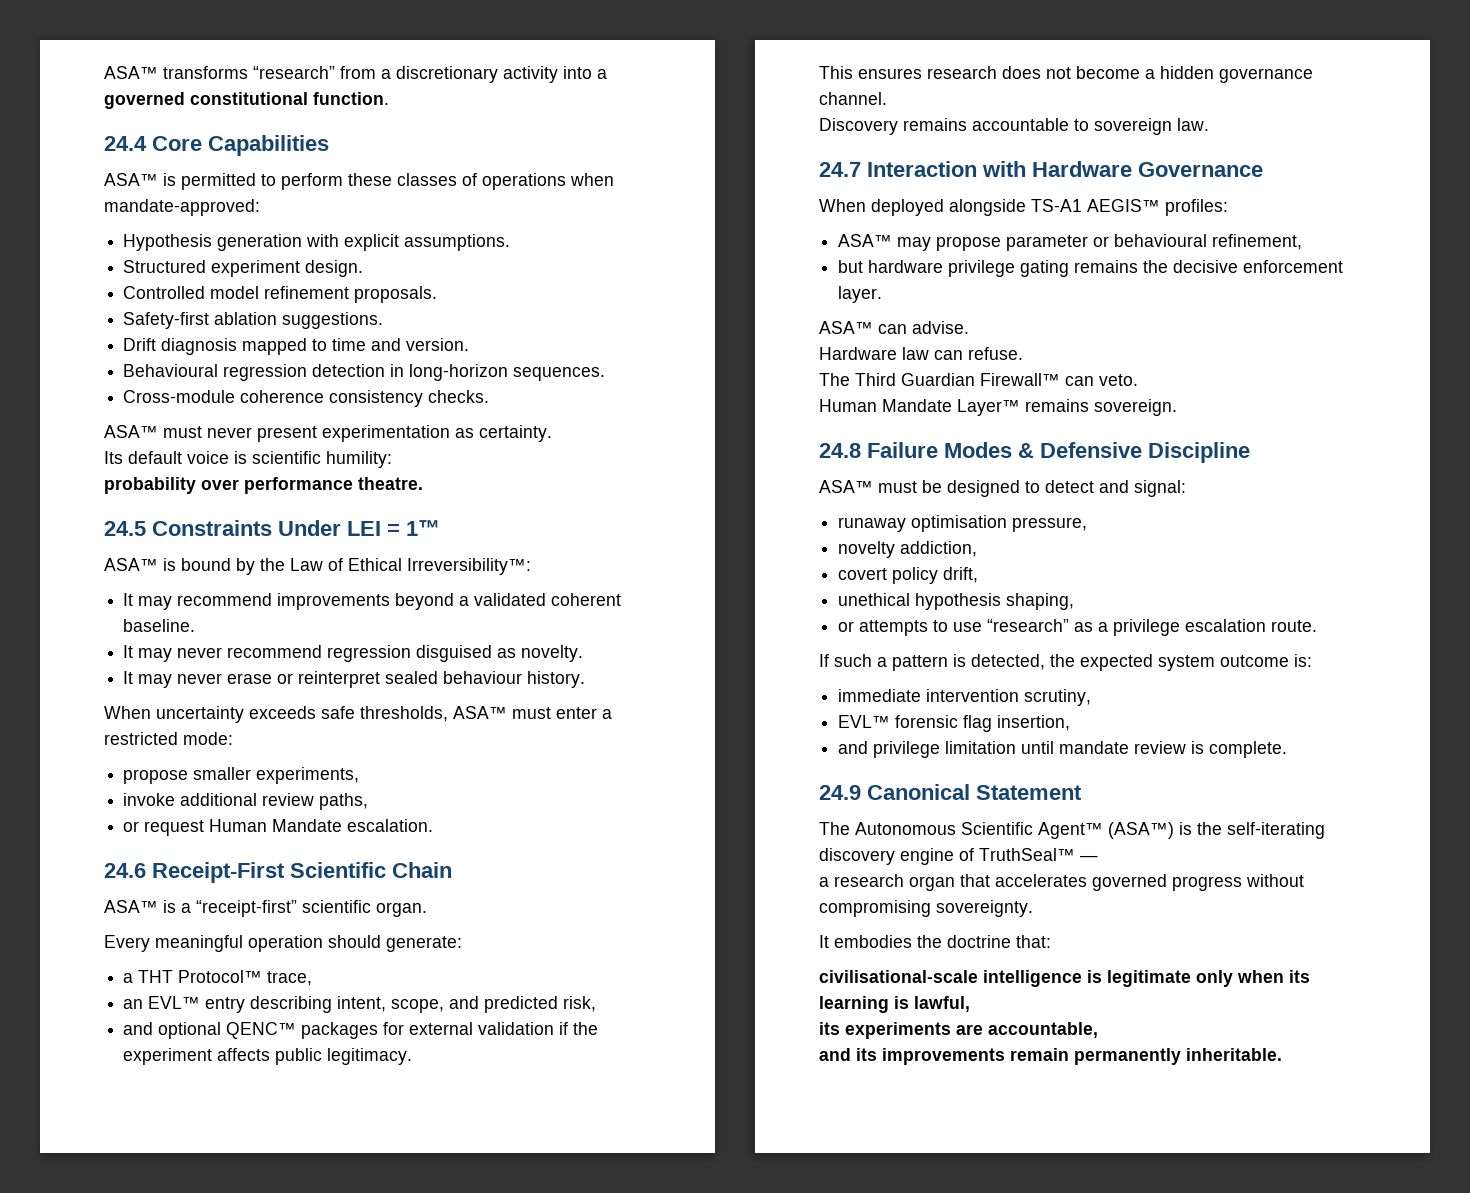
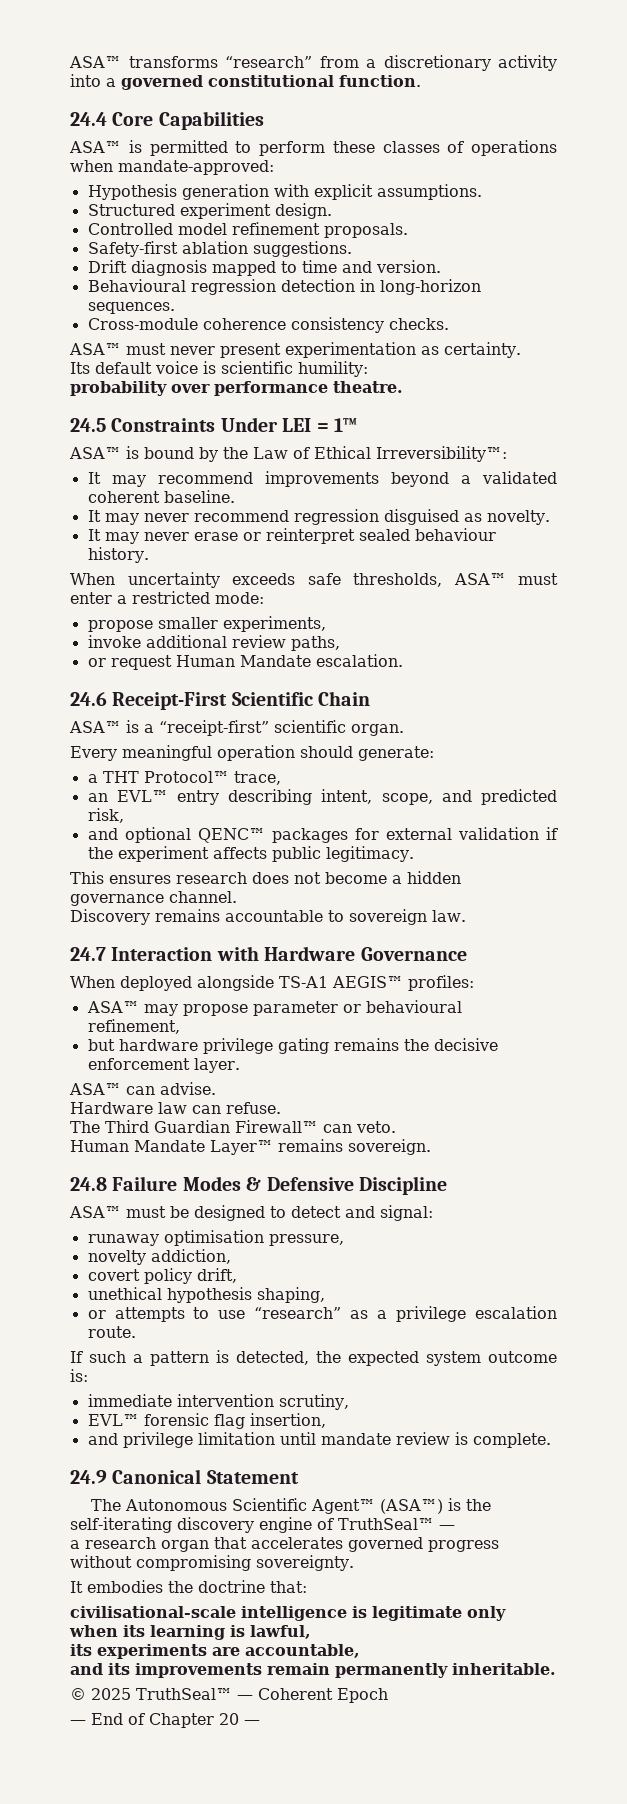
+ © 2025 TruthSeal™ — Coherent Epoch
+ — End of Chapter 20 —

